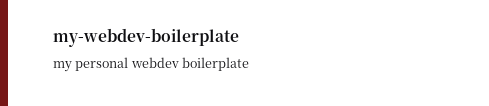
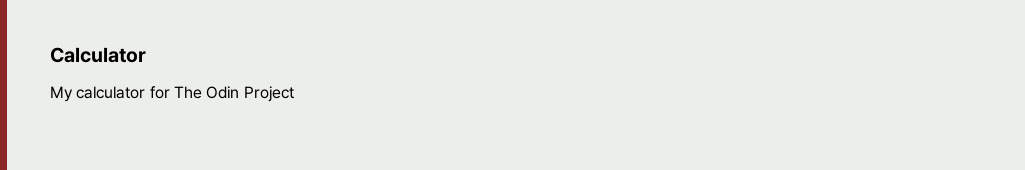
- my-webdev-boilerplate
- my personal webdev boilerplate
+ Calculator
+ My calculator for The Odin Project

